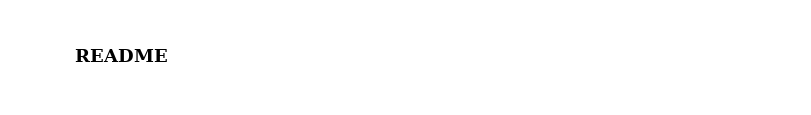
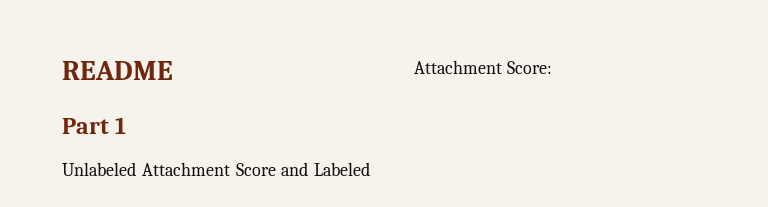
+ Part 1
+ Unlabeled Attachment Score and Labeled Attachment Score:

